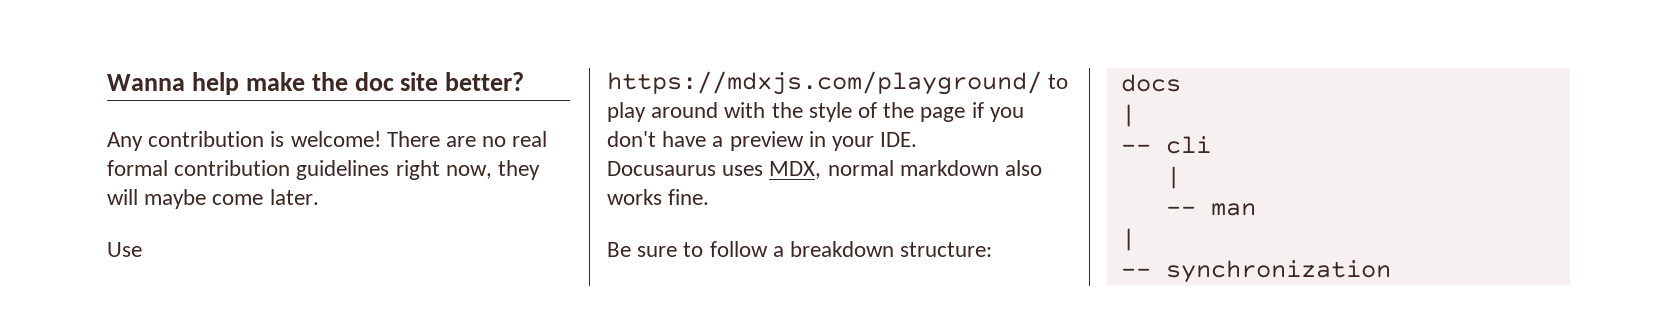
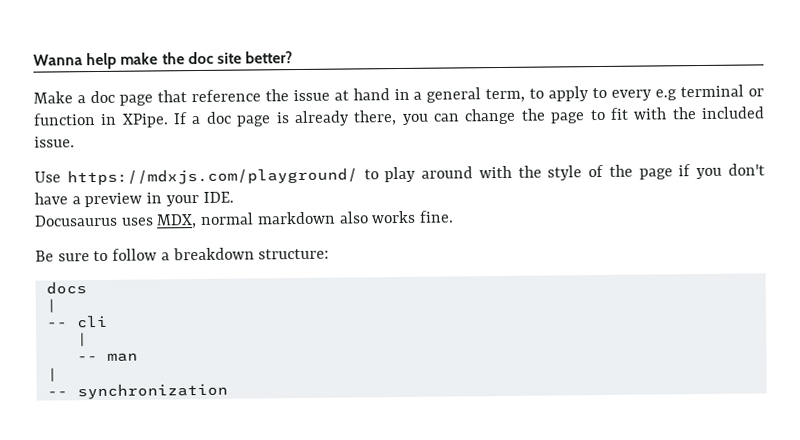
- Any contribution is welcome! There are no real formal contribution guidelines right now, they will maybe come later.
+ Make a doc page that reference the issue at hand in a general term, to apply to every e.g terminal or function in XPipe. If a doc page is already there, you can change the page to fit with the included issue.

